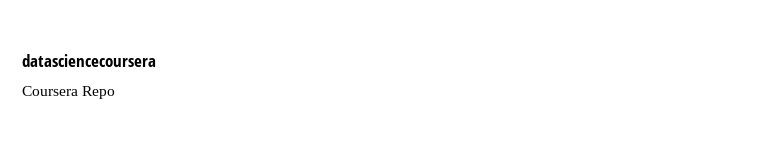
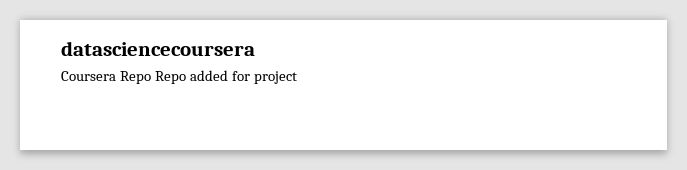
- Coursera Repo
+ Coursera Repo Repo added for project

